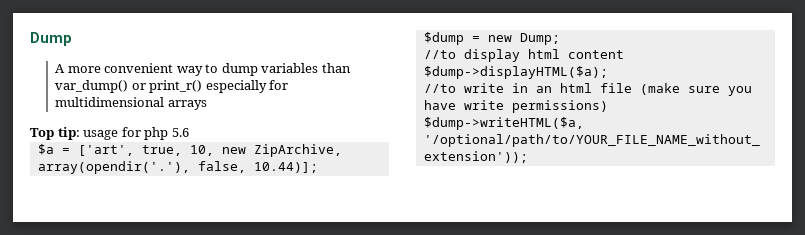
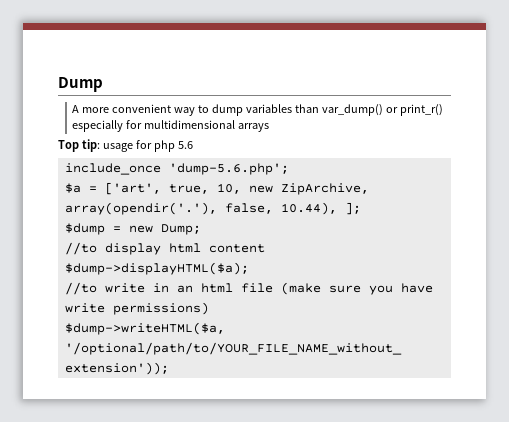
+ include_once 'dump-5.6.php';
- $a = ['art', true, 10, new ZipArchive, array(opendir('.'), false, 10.44)];
+ $a = ['art', true, 10, new ZipArchive, array(opendir('.'), false, 10.44), ];

